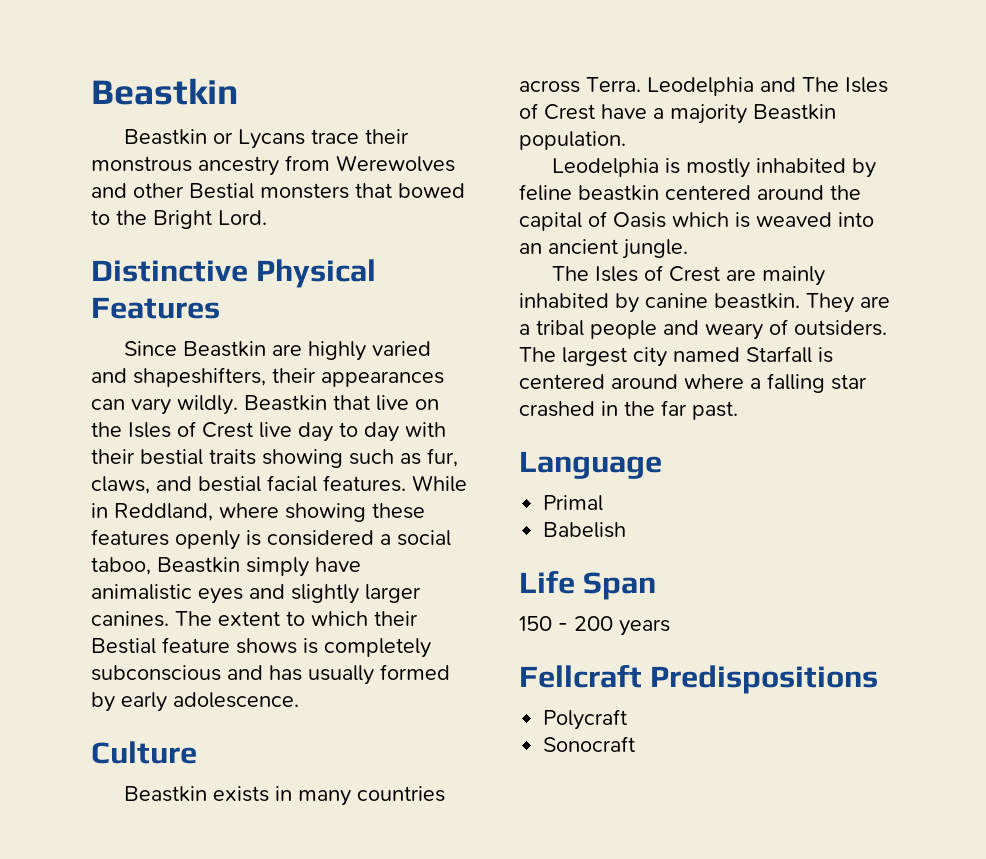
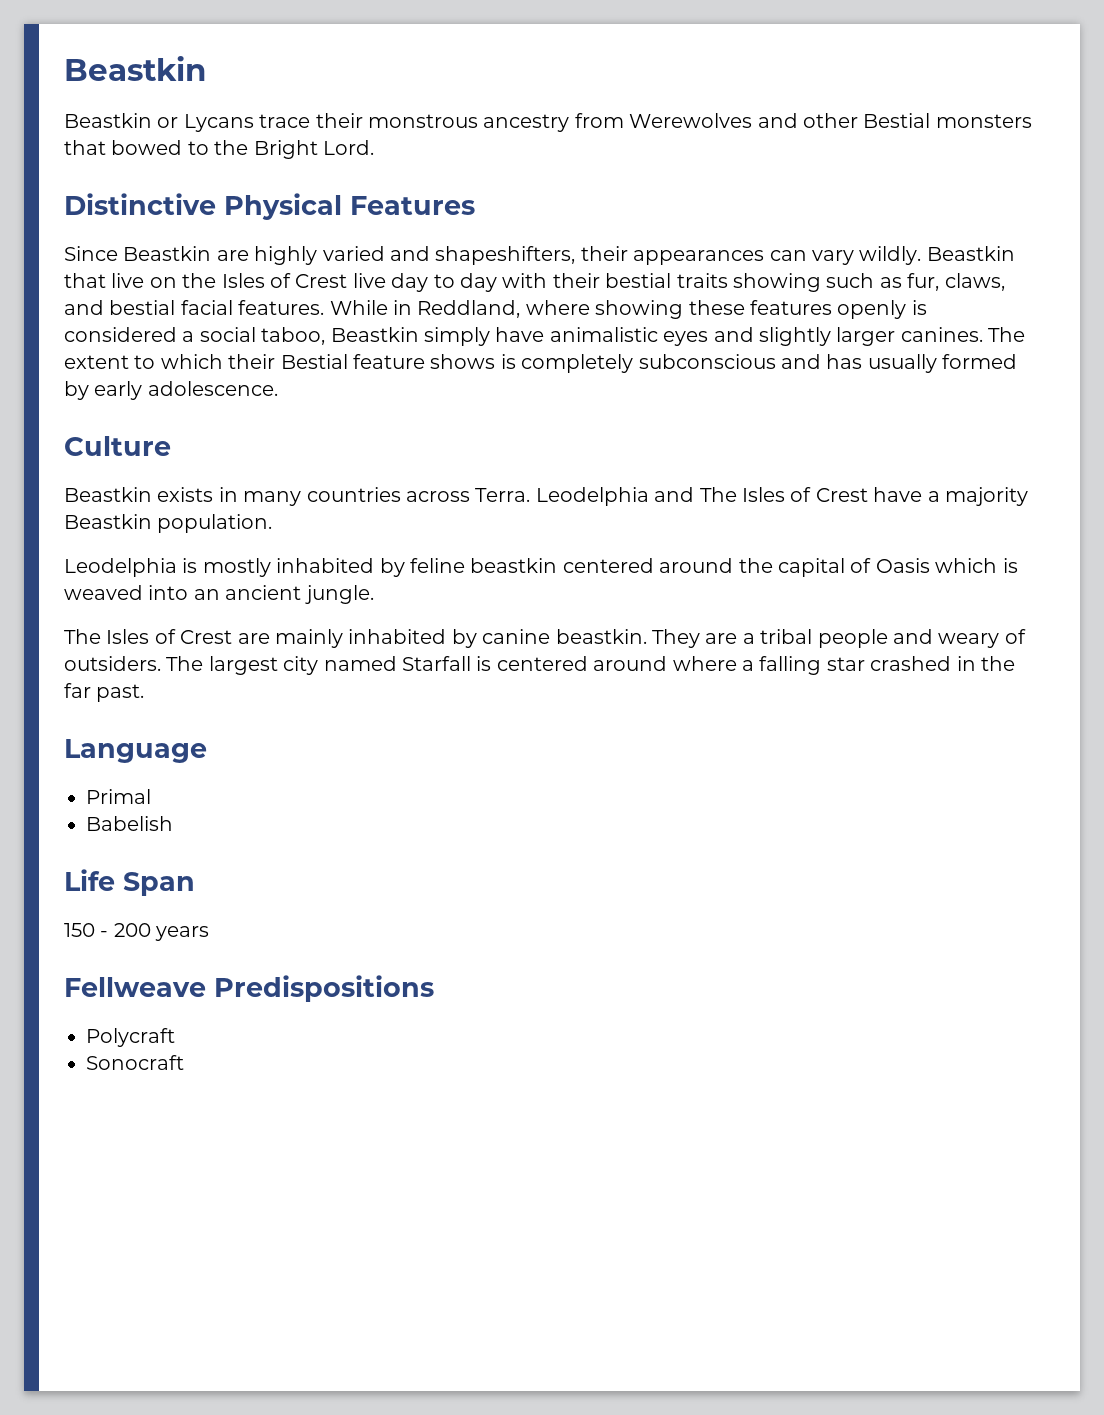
- Fellcraft Predispositions
+ Fellweave Predispositions

